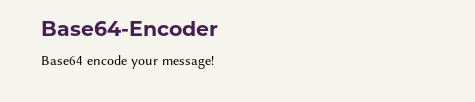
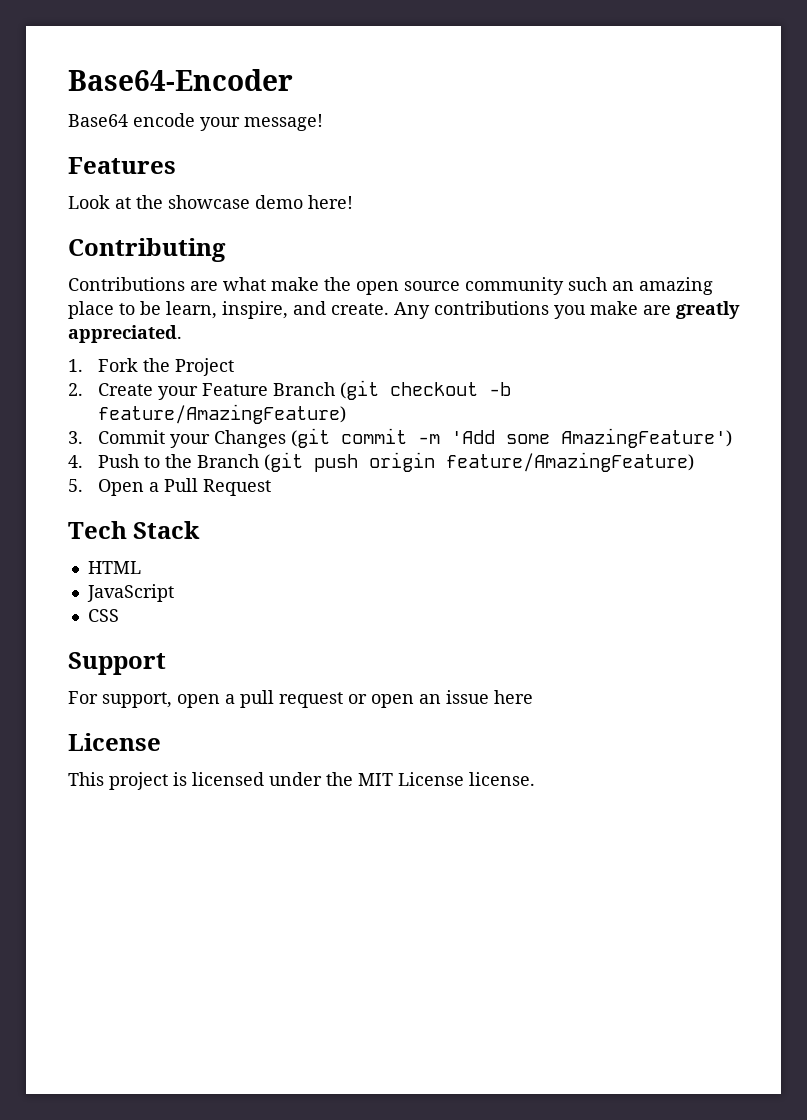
+ Features
+ Look at the showcase demo here!
+ Contributing
+ Contributions are what make the open source community such an amazing place to be learn, inspire, and create. Any contributions you make are greatly appreciated.
+ 1. Fork the Project
+ 2. Create your Feature Branch (git checkout -b feature/AmazingFeature)
+ 3. Commit your Changes (git commit -m 'Add some AmazingFeature')
+ 4. Push to the Branch (git push origin feature/AmazingFeature)
+ 5. Open a Pull Request
+ Tech Stack
+ HTML
+ JavaScript
+ CSS
+ Support
+ For support, open a pull request or open an issue here
+ License
+ This project is licensed under the MIT License license.

